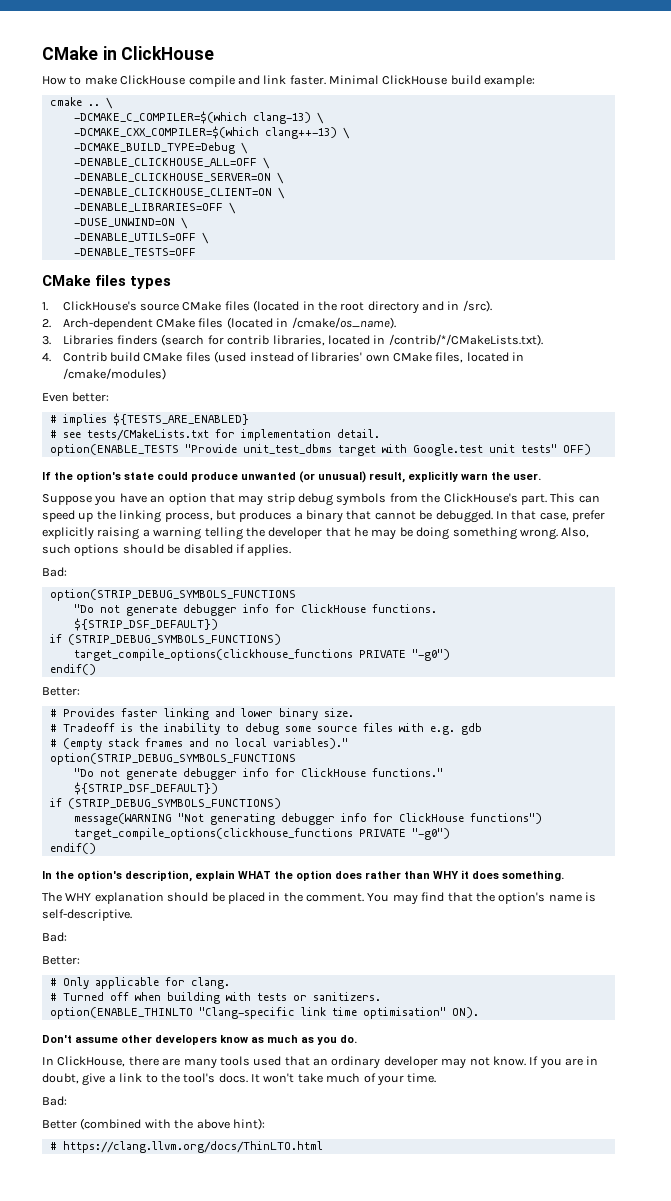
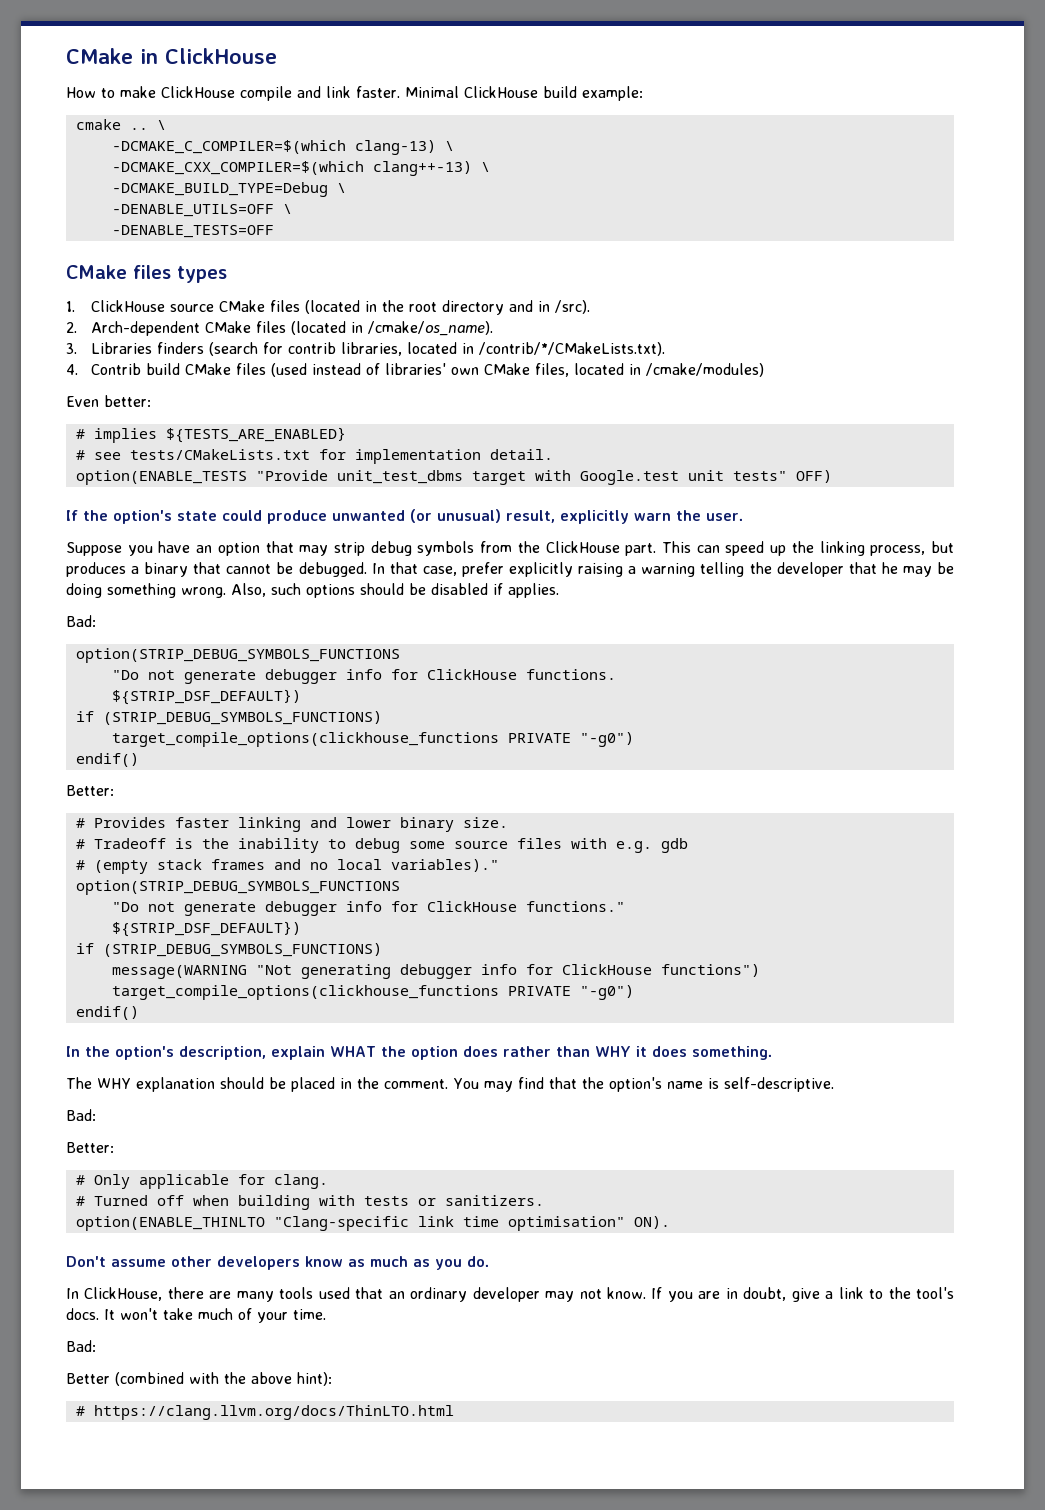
- -DENABLE_CLICKHOUSE_ALL=OFF \
- -DENABLE_CLICKHOUSE_SERVER=ON \
- -DENABLE_CLICKHOUSE_CLIENT=ON \
- -DENABLE_LIBRARIES=OFF \
- -DUSE_UNWIND=ON \
- 1. ClickHouse's source CMake files (located in the root directory and in /src).
+ 1. ClickHouse source CMake files (located in the root directory and in /src).
- Suppose you have an option that may strip debug symbols from the ClickHouse's part.
+ Suppose you have an option that may strip debug symbols from the ClickHouse part.

